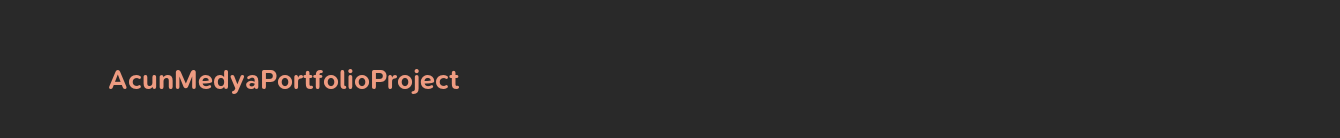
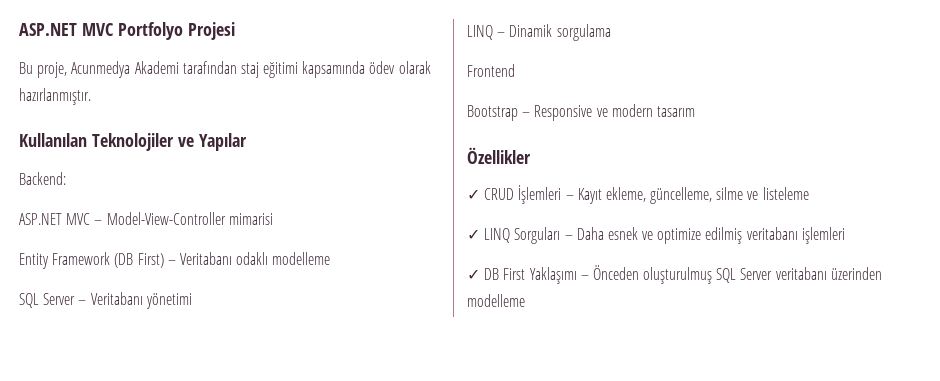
- AcunMedyaPortfolioProject
+ ASP.NET MVC Portfolyo Projesi
+ Bu proje, Acunmedya Akademi tarafından staj eğitimi kapsamında ödev olarak hazırlanmıştır.
+ Kullanılan Teknolojiler ve Yapılar
+ Backend:
+ ASP.NET MVC – Model-View-Controller mimarisi
+ Entity Framework (DB First) – Veritabanı odaklı modelleme
+ SQL Server – Veritabanı yönetimi
+ LINQ – Dinamik sorgulama
+ Frontend
+ Bootstrap – Responsive ve modern tasarım
+ Özellikler
+ ✓ CRUD İşlemleri – Kayıt ekleme, güncelleme, silme ve listeleme
+ ✓ LINQ Sorguları – Daha esnek ve optimize edilmiş veritabanı işlemleri
+ ✓ DB First Yaklaşımı – Önceden oluşturulmuş SQL Server veritabanı üzerinden modelleme

